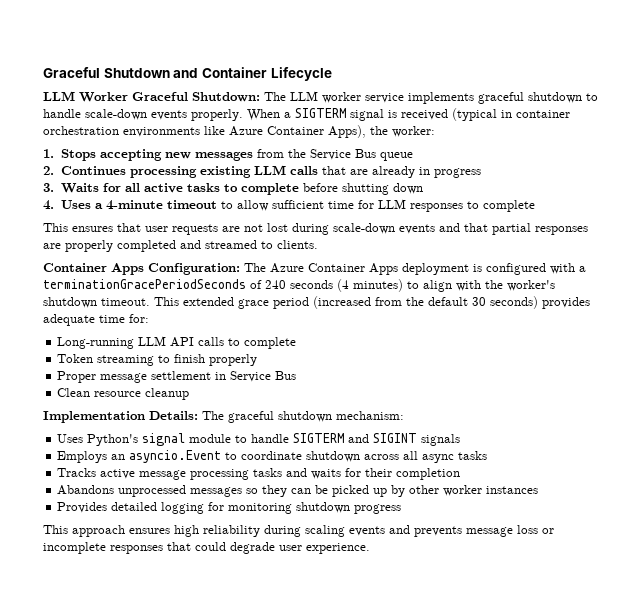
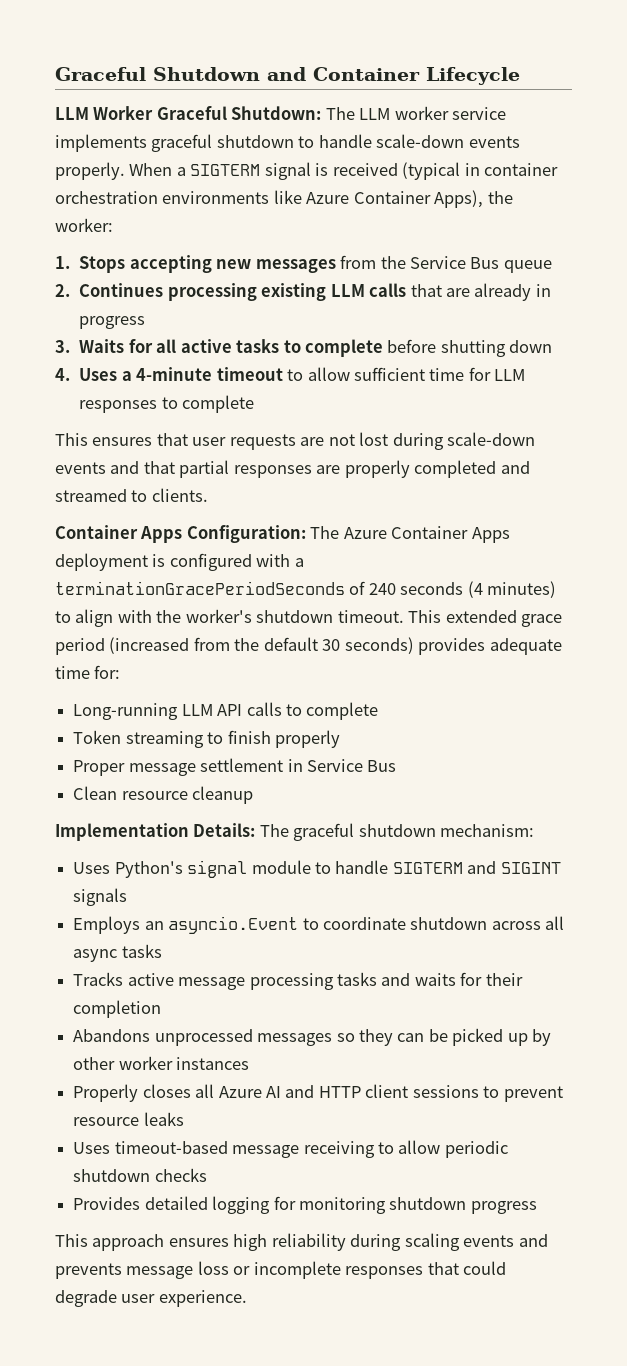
+ Properly closes all Azure AI and HTTP client sessions to prevent resource leaks
+ Uses timeout-based message receiving to allow periodic shutdown checks

